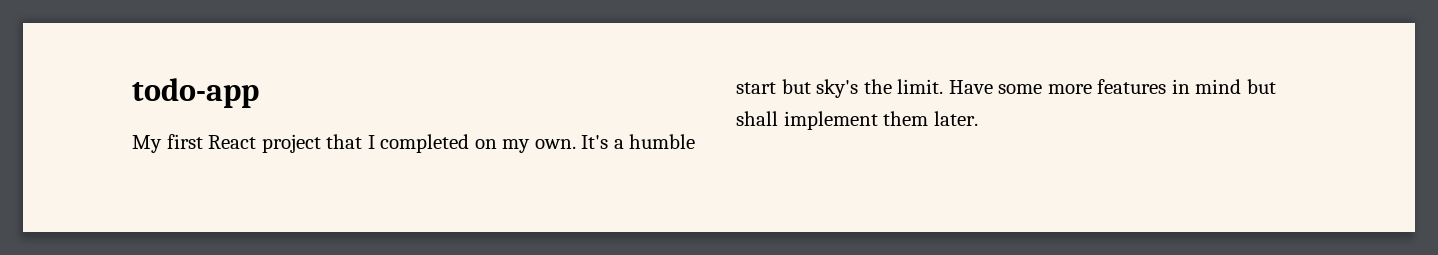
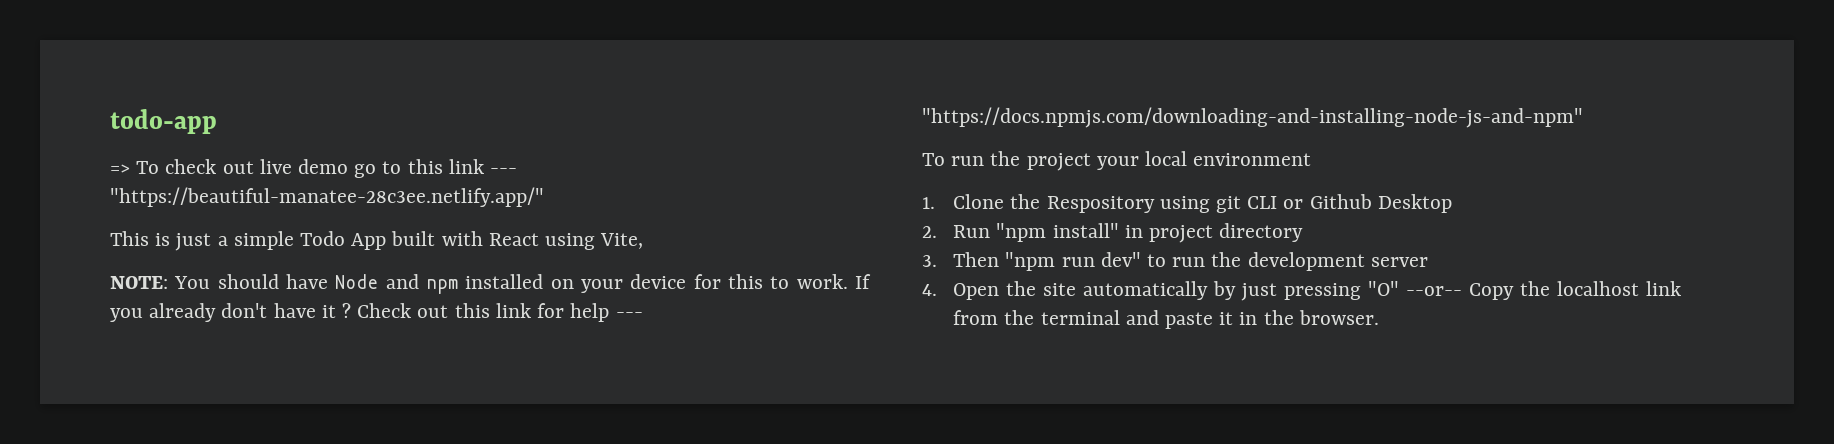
- My first React project that I completed on my own. It's a humble start but sky's the limit. Have some more features in mind but shall implement them later.
+ => To check out live demo go to this link --- "https://beautiful-manatee-28c3ee.netlify.app/"
+ This is just a simple Todo App built with React using Vite,
+ NOTE: You should have Node and npm installed on your device for this to work. If you already don't have it ? Check out this link for help --- "https://docs.npmjs.com/downloading-and-installing-node-js-and-npm"
+ To run the project your local environment
+ 1. Clone the Respository using git CLI or Github Desktop
+ 2. Run "npm install" in project directory
+ 3. Then "npm run dev" to run the development server
+ 4. Open the site automatically by just pressing "O" --or-- Copy the localhost link from the terminal and paste it in the browser.

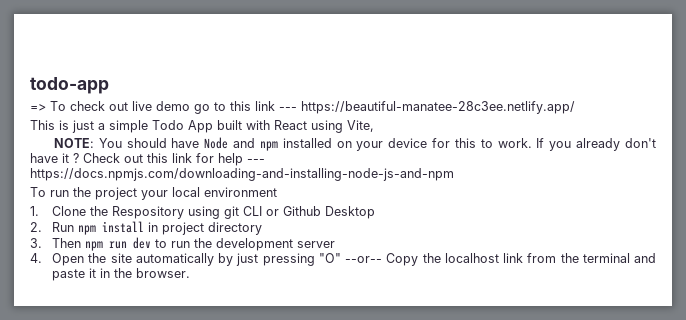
- => To check out live demo go to this link --- "https://beautiful-manatee-28c3ee.netlify.app/"
+ => To check out live demo go to this link --- https://beautiful-manatee-28c3ee.netlify.app/
- Check out this link for help --- "https://docs.npmjs.com/downloading-and-installing-node-js-and-npm"
+ Check out this link for help --- https://docs.npmjs.com/downloading-and-installing-node-js-and-npm
- 2. Run "npm install" in project directory
+ 2. Run npm install in project directory
- 3. Then "npm run dev" to run the development server
+ 3. Then npm run dev to run the development server

